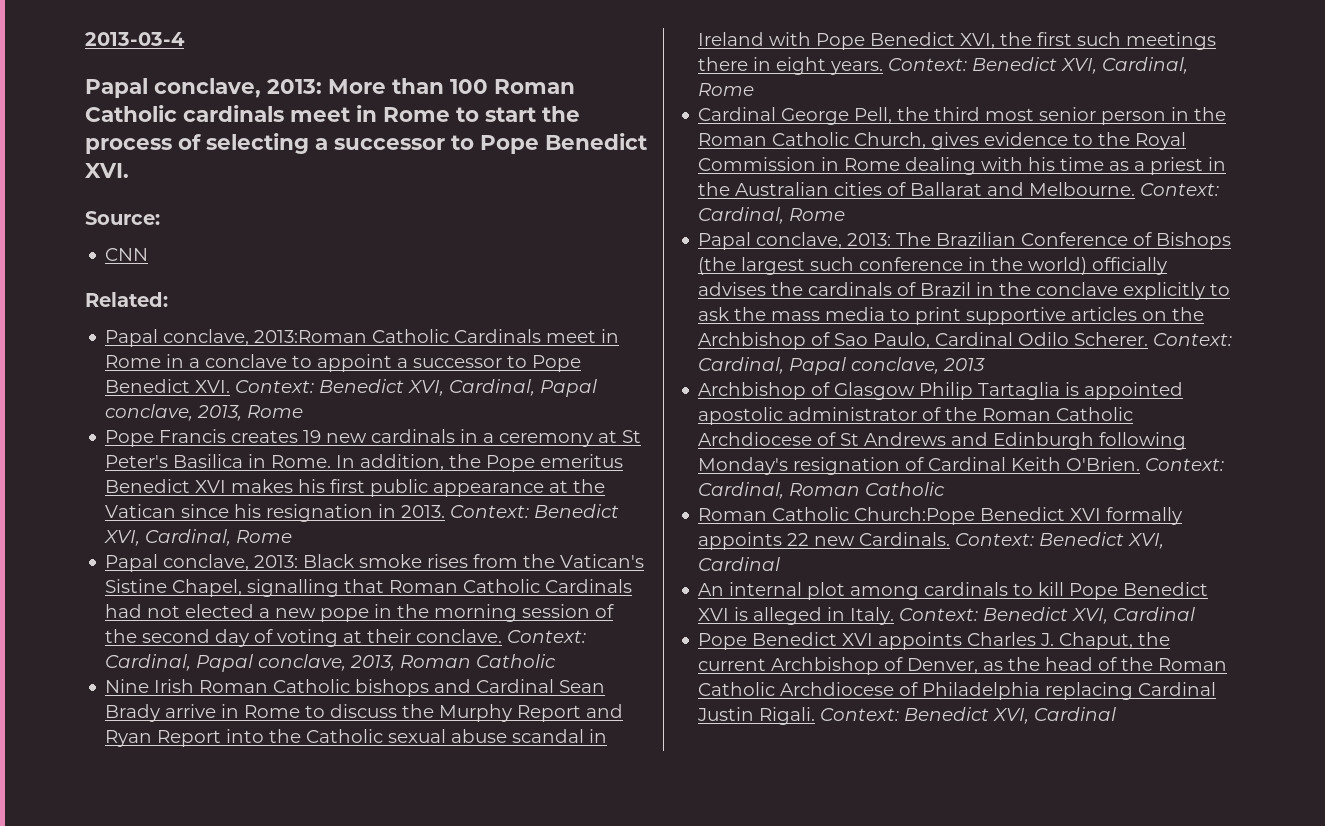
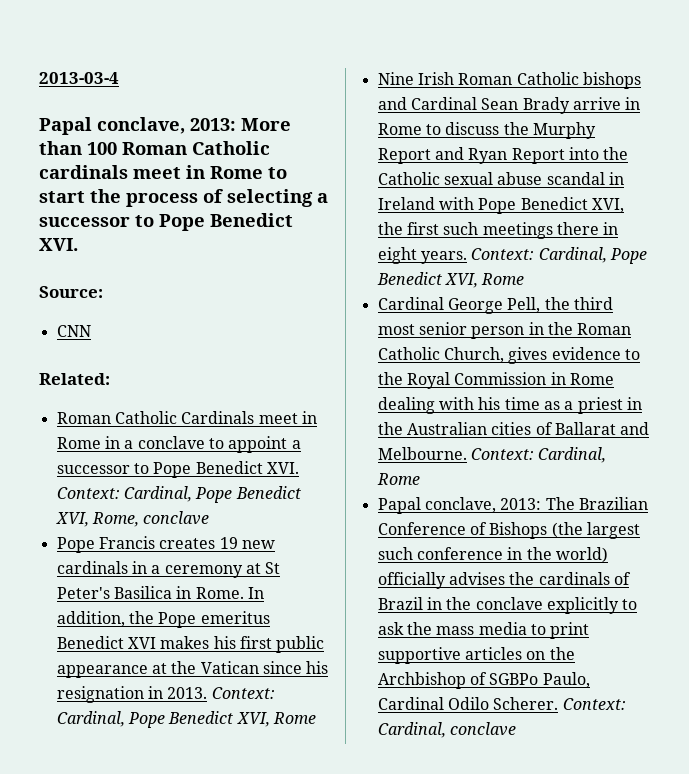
- Papal conclave, 2013:Roman Catholic Cardinals meet in Rome in a conclave to appoint a successor to Pope Benedict XVI. Context: Benedict XVI, Cardinal, Papal conclave, 2013, Rome
+ Roman Catholic Cardinals meet in Rome in a conclave to appoint a successor to Pope Benedict XVI. Context: Cardinal, Pope Benedict XVI, Rome, conclave
- In addition, the Pope emeritus Benedict XVI makes his first public appearance at the Vatican since his resignation in 2013. Context: Benedict XVI, Cardinal, Rome
- Papal conclave, 2013: Black smoke rises from the Vatican's Sistine Chapel, signalling that Roman Catholic Cardinals had not elected a new pope in the morning session of the second day of voting at their conclave. Context: Cardinal, Papal conclave, 2013, Roman Catholic
+ In addition, the Pope emeritus Benedict XVI makes his first public appearance at the Vatican since his resignation in 2013. Context: Cardinal, Pope Benedict XVI, Rome
- Nine Irish Roman Catholic bishops and Cardinal Sean Brady arrive in Rome to discuss the Murphy Report and Ryan Report into the Catholic sexual abuse scandal in Ireland with Pope Benedict XVI, the first such meetings there in eight years. Context: Benedict XVI, Cardinal, Rome
+ Nine Irish Roman Catholic bishops and Cardinal Sean Brady arrive in Rome to discuss the Murphy Report and Ryan Report into the Catholic sexual abuse scandal in Ireland with Pope Benedict XVI, the first such meetings there in eight years. Context: Cardinal, Pope Benedict XVI, Rome
- Papal conclave, 2013: The Brazilian Conference of Bishops (the largest such conference in the world) officially advises the cardinals of Brazil in the conclave explicitly to ask the mass media to print supportive articles on the Archbishop of Sao Paulo, Cardinal Odilo Scherer.
+ Papal conclave, 2013: The Brazilian Conference of Bishops (the largest such conference in the world) officially advises the cardinals of Brazil in the conclave explicitly to ask the mass media to print supportive articles on the Archbishop of SGBPo Paulo, Cardinal Odilo Scherer.
- Context: Cardinal, Papal conclave, 2013
- Archbishop of Glasgow Philip Tartaglia is appointed apostolic administrator of the Roman Catholic Archdiocese of St Andrews and Edinburgh following Monday's resignation of Cardinal Keith O'Brien. Context: Cardinal, Roman Catholic
- Roman Catholic Church:Pope Benedict XVI formally appoints 22 new Cardinals. Context: Benedict XVI, Cardinal
- An internal plot among cardinals to kill Pope Benedict XVI is alleged in Italy. Context: Benedict XVI, Cardinal
- Pope Benedict XVI appoints Charles J. Chaput, the current Archbishop of Denver, as the head of the Roman Catholic Archdiocese of Philadelphia replacing Cardinal Justin Rigali. Context: Benedict XVI, Cardinal
+ Context: Cardinal, conclave

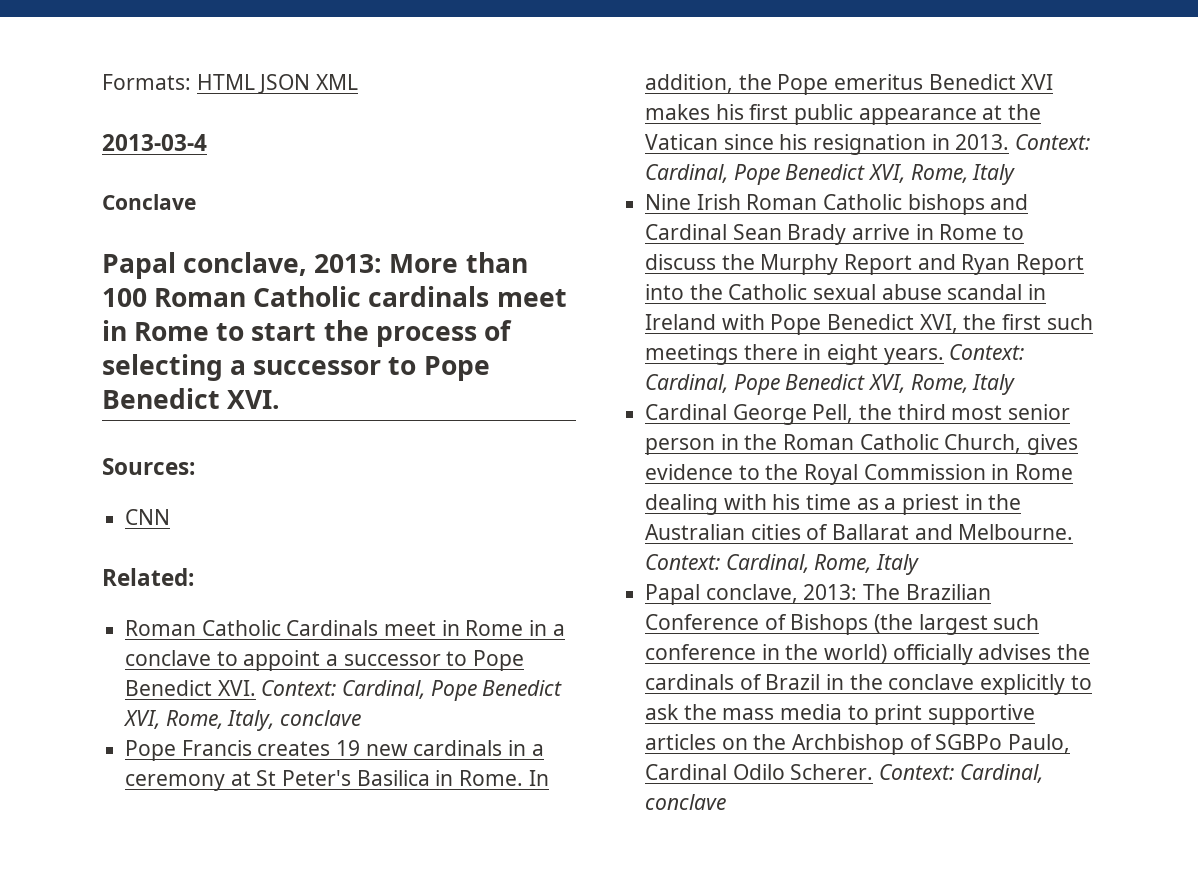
+ Formats: HTML JSON XML
+ Conclave
- Source:
+ Sources:
- Roman Catholic Cardinals meet in Rome in a conclave to appoint a successor to Pope Benedict XVI. Context: Cardinal, Pope Benedict XVI, Rome, conclave
+ Roman Catholic Cardinals meet in Rome in a conclave to appoint a successor to Pope Benedict XVI. Context: Cardinal, Pope Benedict XVI, Rome, Italy, conclave
- In addition, the Pope emeritus Benedict XVI makes his first public appearance at the Vatican since his resignation in 2013. Context: Cardinal, Pope Benedict XVI, Rome
+ In addition, the Pope emeritus Benedict XVI makes his first public appearance at the Vatican since his resignation in 2013. Context: Cardinal, Pope Benedict XVI, Rome, Italy
- Nine Irish Roman Catholic bishops and Cardinal Sean Brady arrive in Rome to discuss the Murphy Report and Ryan Report into the Catholic sexual abuse scandal in Ireland with Pope Benedict XVI, the first such meetings there in eight years. Context: Cardinal, Pope Benedict XVI, Rome
+ Nine Irish Roman Catholic bishops and Cardinal Sean Brady arrive in Rome to discuss the Murphy Report and Ryan Report into the Catholic sexual abuse scandal in Ireland with Pope Benedict XVI, the first such meetings there in eight years. Context: Cardinal, Pope Benedict XVI, Rome, Italy
- Context: Cardinal, Rome
+ Context: Cardinal, Rome, Italy

